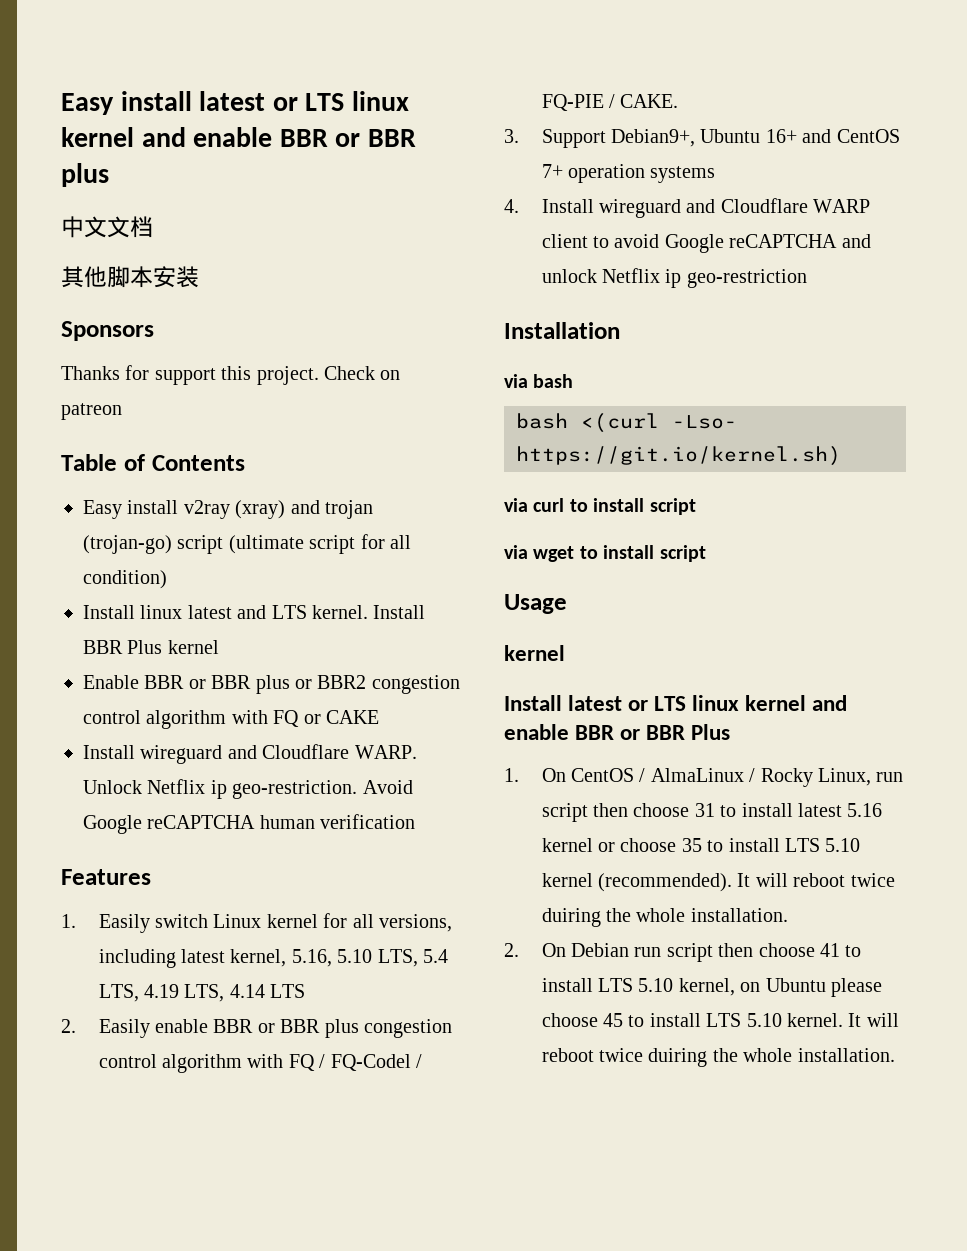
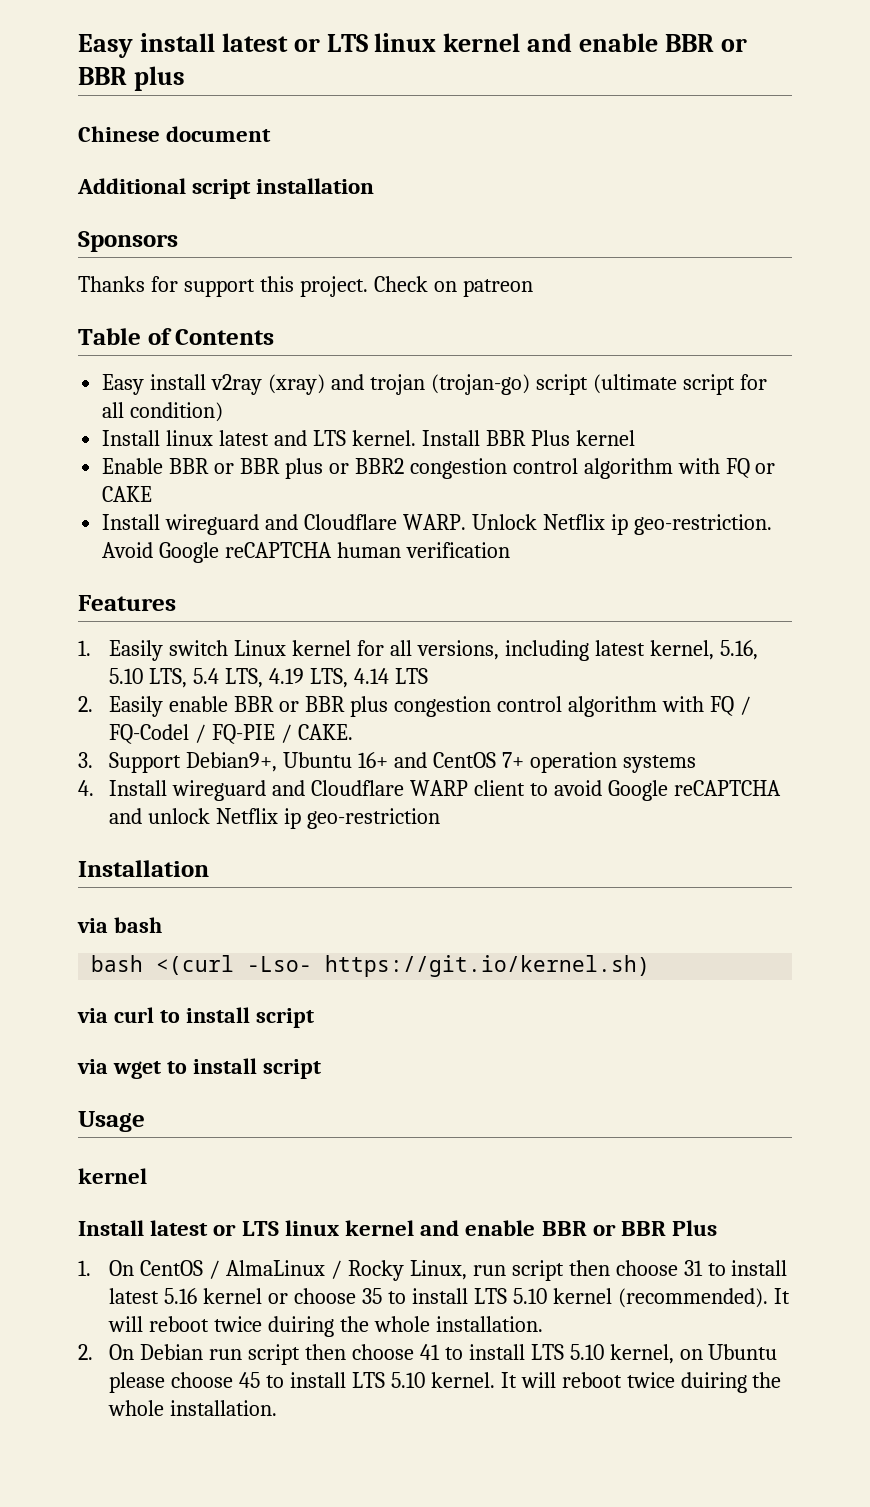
- 中文文档
- 其他脚本安装
+ Chinese document
+ Additional script installation

